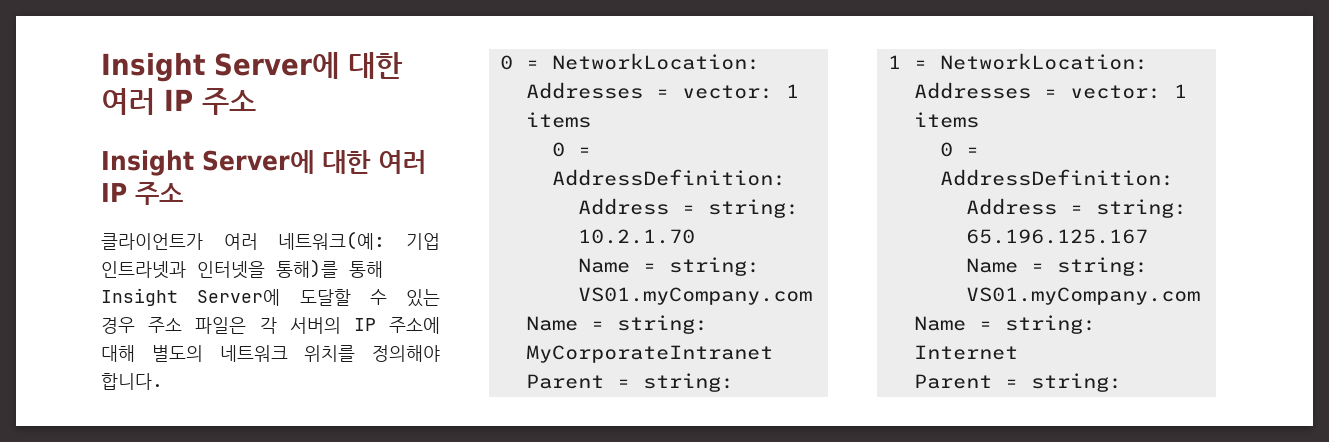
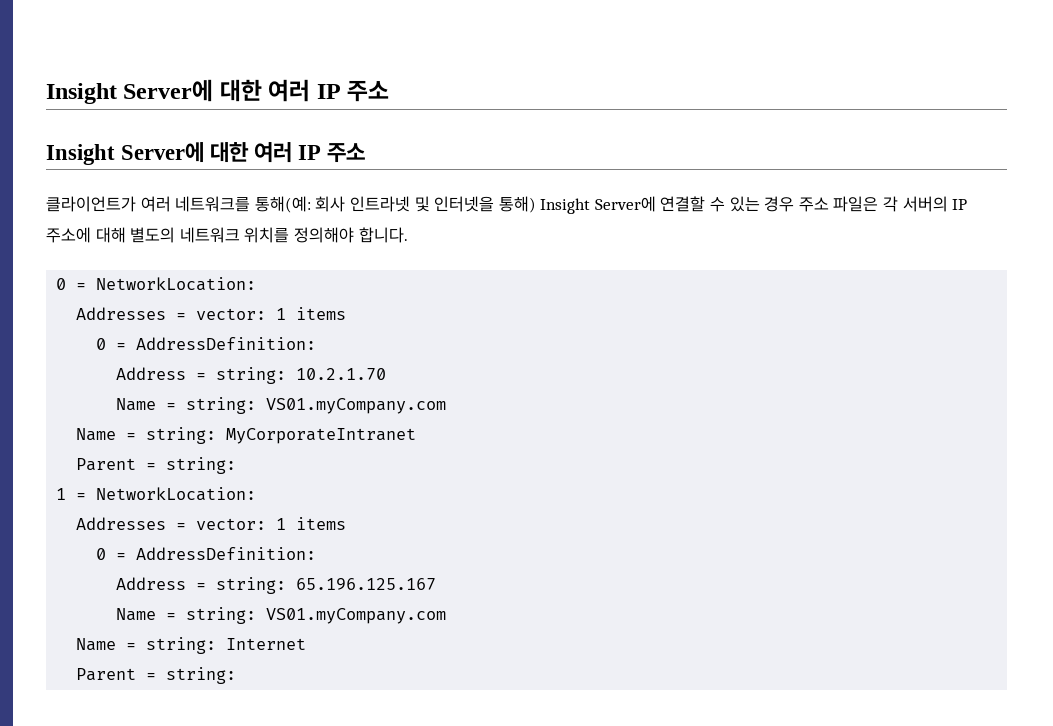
- 클라이언트가 여러 네트워크(예: 기업 인트라넷과 인터넷을 통해)를 통해 Insight Server에 도달할 수 있는 경우 주소 파일은 각 서버의 IP 주소에 대해 별도의 네트워크 위치를 정의해야 합니다.
+ 클라이언트가 여러 네트워크를 통해(예: 회사 인트라넷 및 인터넷을 통해) Insight Server에 연결할 수 있는 경우 주소 파일은 각 서버의 IP 주소에 대해 별도의 네트워크 위치를 정의해야 합니다.

